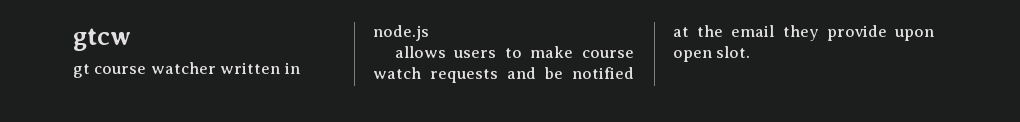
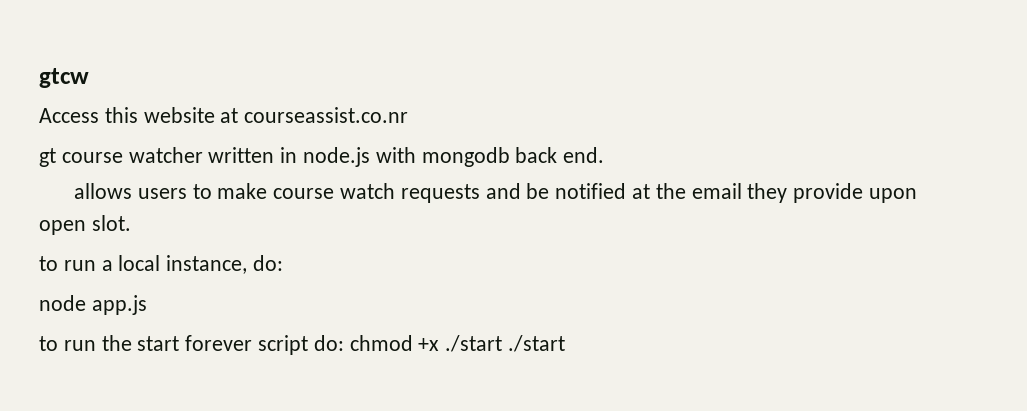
+ Access this website at courseassist.co.nr
- gt course watcher written in node.js
+ gt course watcher written in node.js with mongodb back end.
+ to run a local instance, do:
+ node app.js
+ to run the start forever script do: chmod +x ./start ./start

